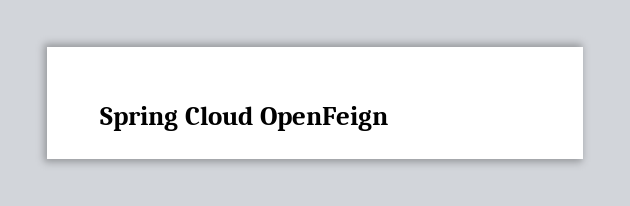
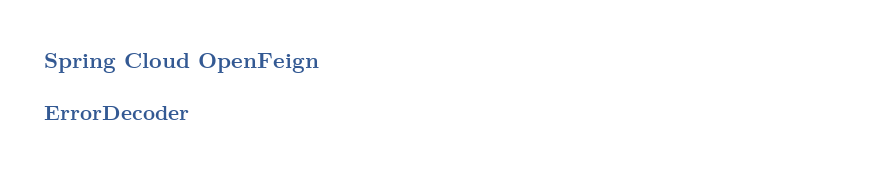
+ ErrorDecoder

